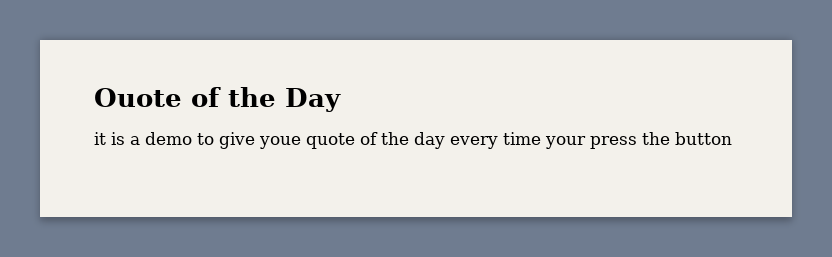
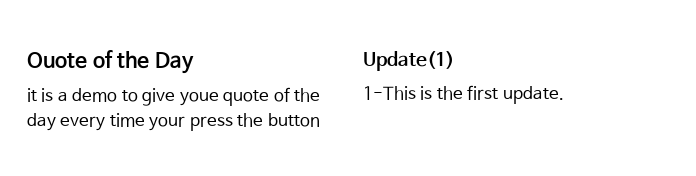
+ Update(1)
+ 1-This is the first update.

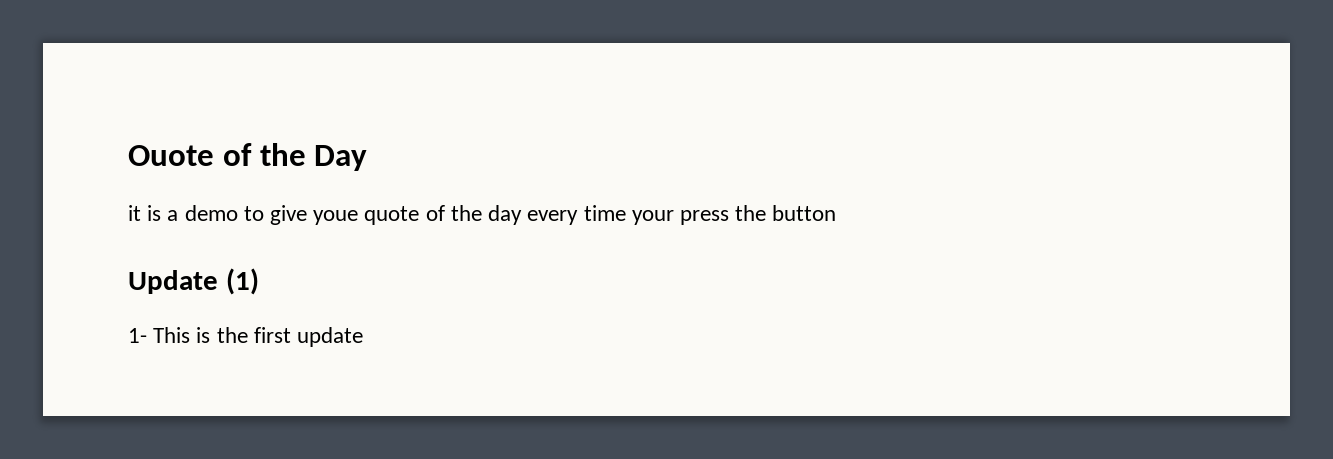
- Update(1)
- 1-This is the first update.
+ Update (1)
+ 1- This is the first update

